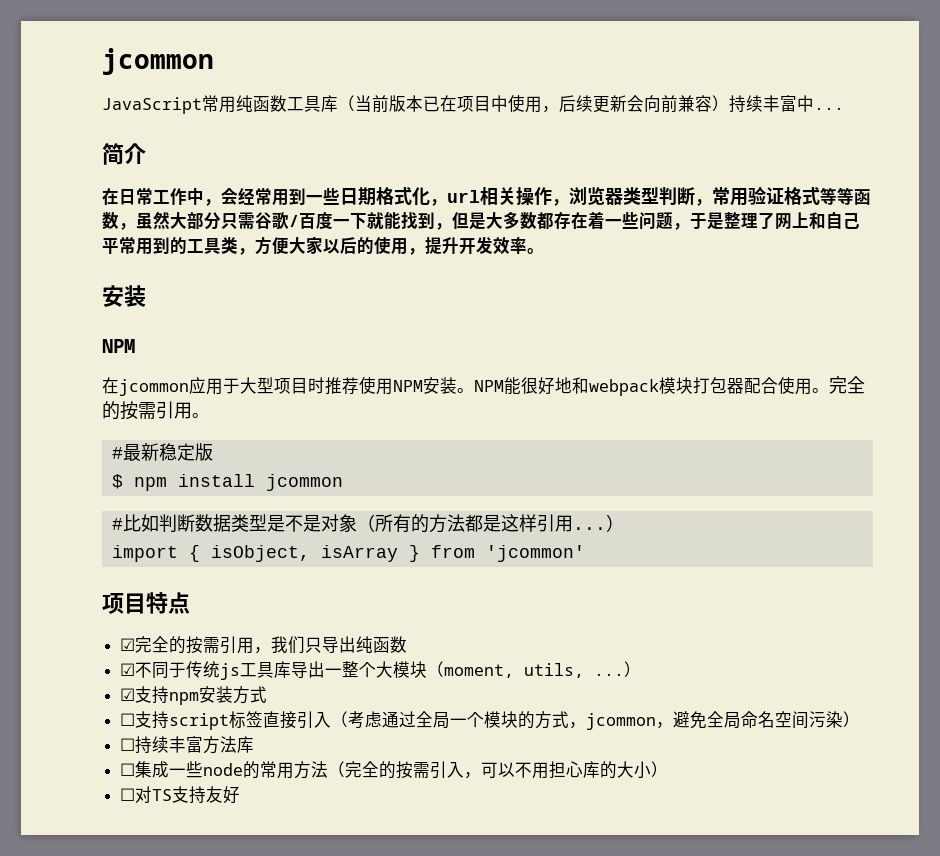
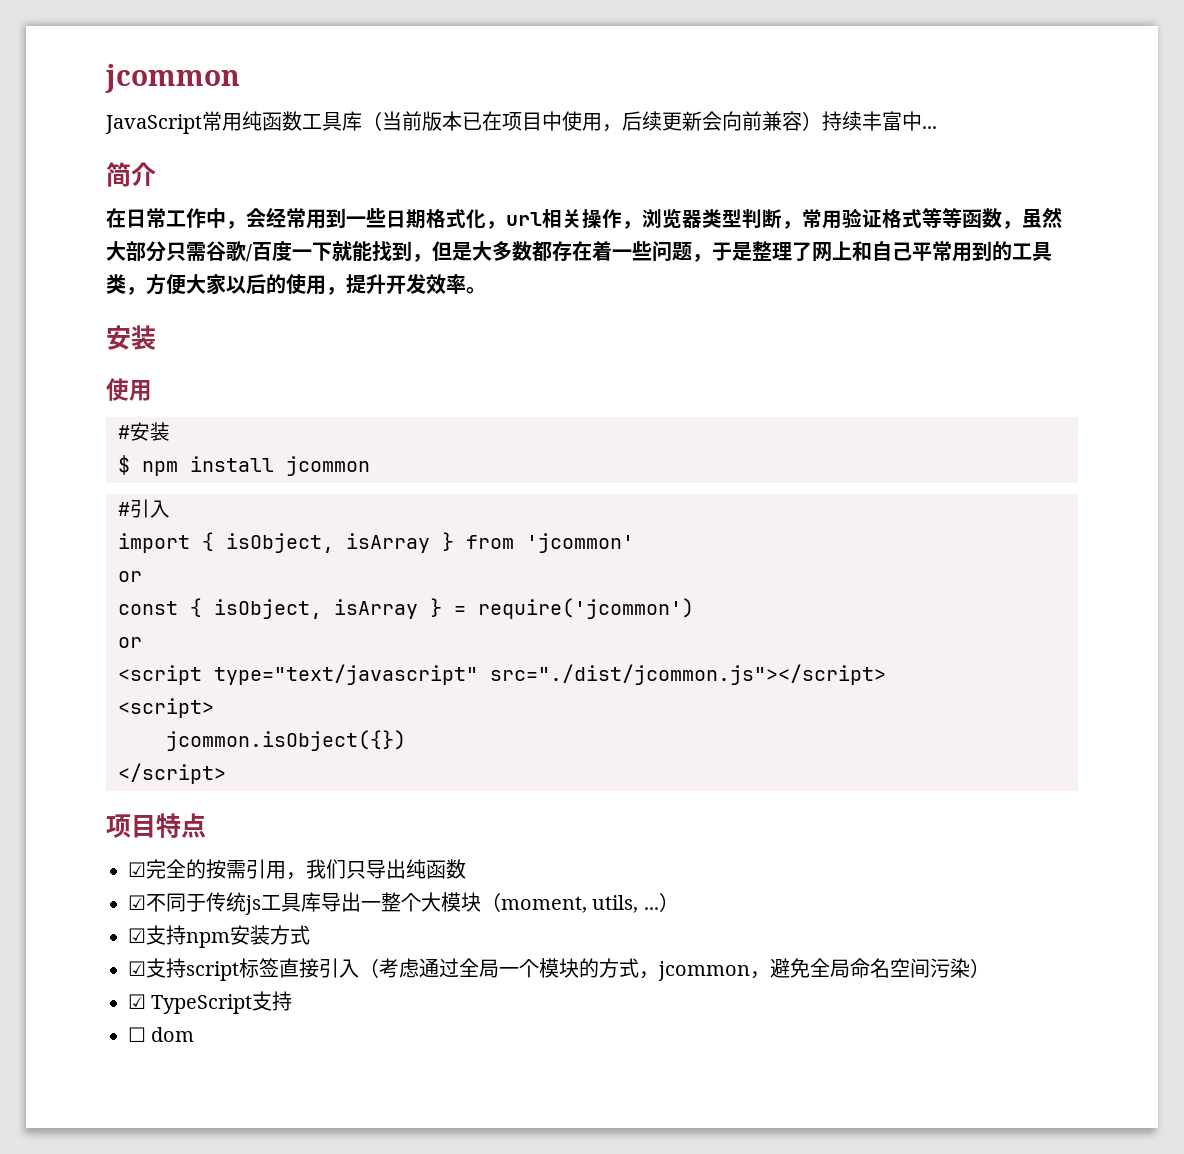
  在日常工作中，会经常用到一些日期格式化，url相关操作，浏览器类型判断，常用验证格式等等函数，虽然大部分只需谷歌/百度一下就能找到，但是大多数都存在着一些问题，于是整理了网上和自己平常用到的工具类，方便大家以后的使用，提升开发效率。
  安装
- NPM
- 在jcommon应用于大型项目时推荐使用NPM安装。NPM能很好地和webpack模块打包器配合使用。完全的按需引用。
- #最新稳定版
+ 使用
+ #安装
- #比如判断数据类型是不是对象（所有的方法都是这样引用...）
+ #引入
  import { isObject, isArray } from 'jcommon'
+ or
+ const { isObject, isArray } = require('jcommon')
+ or
+ <script type="text/javascript" src="./dist/jcommon.js"></script>
+ <script>
+ jcommon.isObject({})
+ </script>
- ☐支持script标签直接引入（考虑通过全局一个模块的方式，jcommon，避免全局命名空间污染）
+ ☑支持script标签直接引入（考虑通过全局一个模块的方式，jcommon，避免全局命名空间污染）
- ☐持续丰富方法库
- ☐集成一些node的常用方法（完全的按需引入，可以不用担心库的大小）
- ☐对TS支持友好
+ ☑ TypeScript支持
+ ☐ dom

